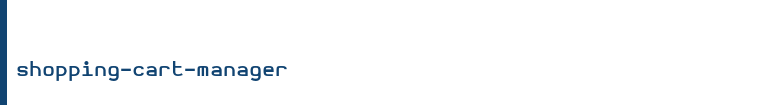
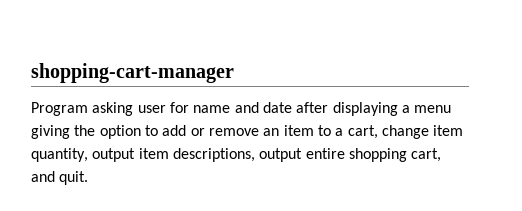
+ Program asking user for name and date after displaying a menu giving the option to add or remove an item to a cart, change item quantity, output item descriptions, output entire shopping cart, and quit.

